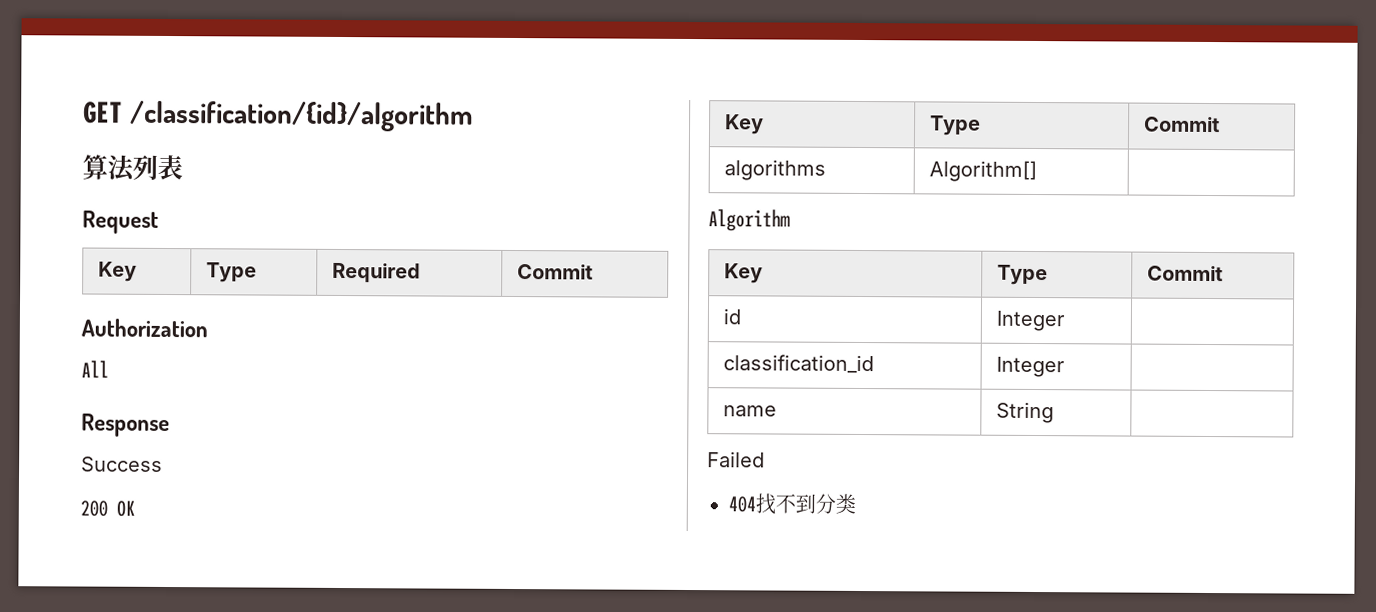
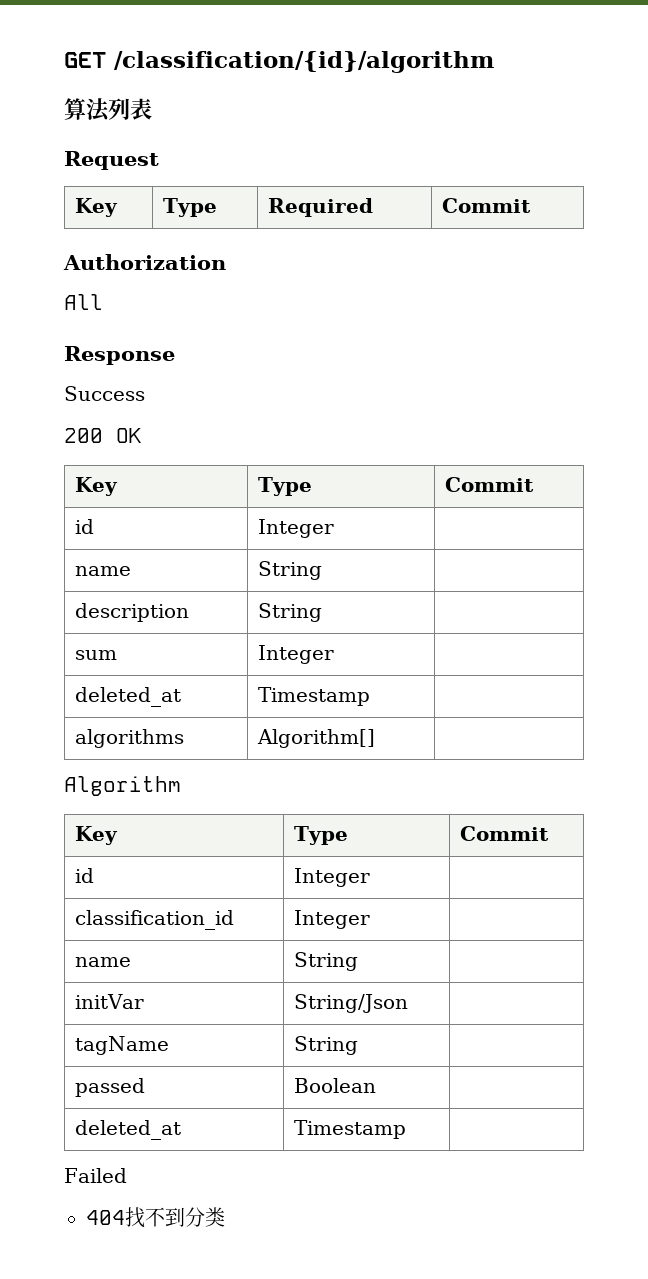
  200 OK
  Key | Type | Commit
+ id | Integer |
+ name | String |
+ description | String |
+ sum | Integer |
+ deleted_at | Timestamp |
+ initVar | String/Json |
+ tagName | String |
+ passed | Boolean |
+ deleted_at | Timestamp |

